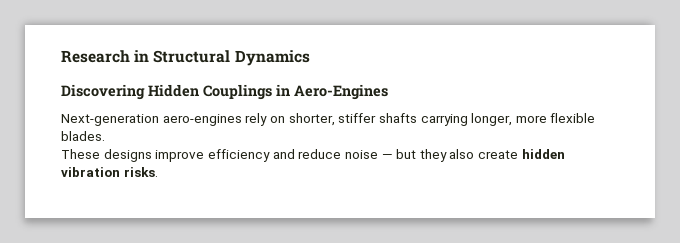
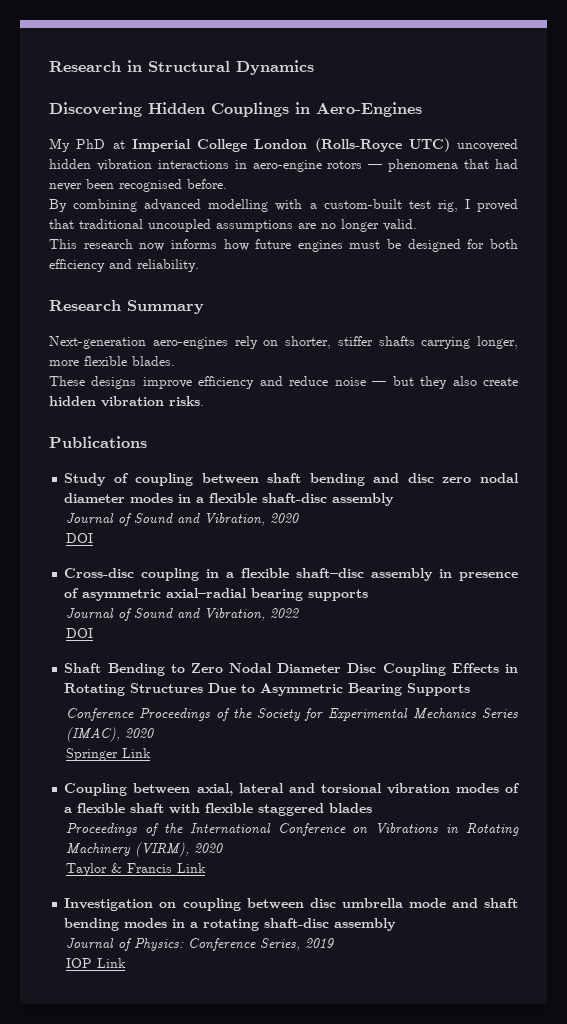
+ My PhD at Imperial College London (Rolls-Royce UTC) uncovered hidden vibration interactions in aero-engine rotors — phenomena that had never been recognised before.
+ By combining advanced modelling with a custom-built test rig, I proved that traditional uncoupled assumptions are no longer valid.
+ This research now informs how future engines must be designed for both efficiency and reliability.
+ Research Summary
+ Publications
+ Study of coupling between shaft bending and disc zero nodal diameter modes in a flexible shaft-disc assembly
+ Journal of Sound and Vibration, 2020
+ DOI
+ Cross-disc coupling in a flexible shaft–disc assembly in presence of asymmetric axial–radial bearing supports
+ Journal of Sound and Vibration, 2022
+ DOI
+ Shaft Bending to Zero Nodal Diameter Disc Coupling Effects in Rotating Structures Due to Asymmetric Bearing Supports
+ Conference Proceedings of the Society for Experimental Mechanics Series (IMAC), 2020
+ Springer Link
+ Coupling between axial, lateral and torsional vibration modes of a flexible shaft with flexible staggered blades
+ Proceedings of the International Conference on Vibrations in Rotating Machinery (VIRM), 2020
+ Taylor & Francis Link
+ Investigation on coupling between disc umbrella mode and shaft bending modes in a rotating shaft-disc assembly
+ Journal of Physics: Conference Series, 2019
+ IOP Link

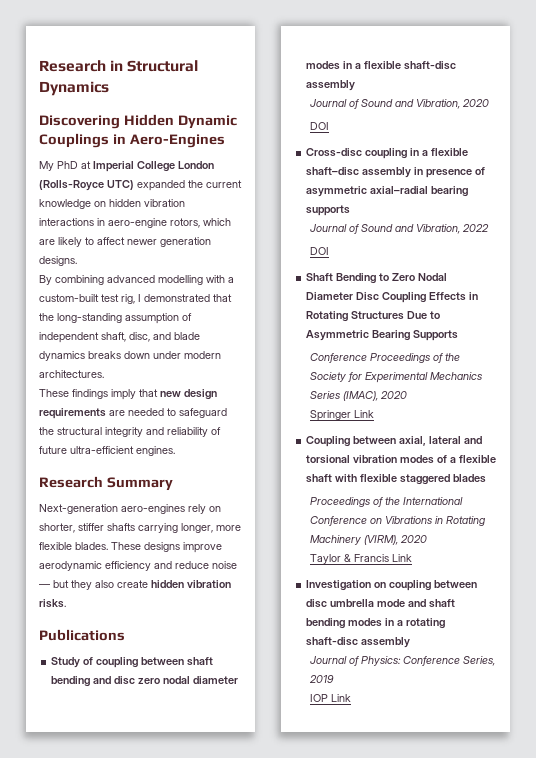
- Discovering Hidden Couplings in Aero-Engines
+ Discovering Hidden Dynamic Couplings in Aero-Engines
- My PhD at Imperial College London (Rolls-Royce UTC) uncovered hidden vibration interactions in aero-engine rotors — phenomena that had never been recognised before.
+ My PhD at Imperial College London (Rolls-Royce UTC) expanded the current knowledge on hidden vibration interactions in aero-engine rotors, which are likely to affect newer generation designs.
- By combining advanced modelling with a custom-built test rig, I proved that traditional uncoupled assumptions are no longer valid.
- This research now informs how future engines must be designed for both efficiency and reliability.
+ By combining advanced modelling with a custom-built test rig, I demonstrated that the long-standing assumption of independent shaft, disc, and blade dynamics breaks down under modern architectures.
+ These findings imply that new design requirements are needed to safeguard the structural integrity and reliability of future ultra-efficient engines.
- Next-generation aero-engines rely on shorter, stiffer shafts carrying longer, more flexible blades.
- These designs improve efficiency and reduce noise — but they also create hidden vibration risks.
+ Next-generation aero-engines rely on shorter, stiffer shafts carrying longer, more flexible blades. These designs improve aerodynamic efficiency and reduce noise — but they also create hidden vibration risks.

